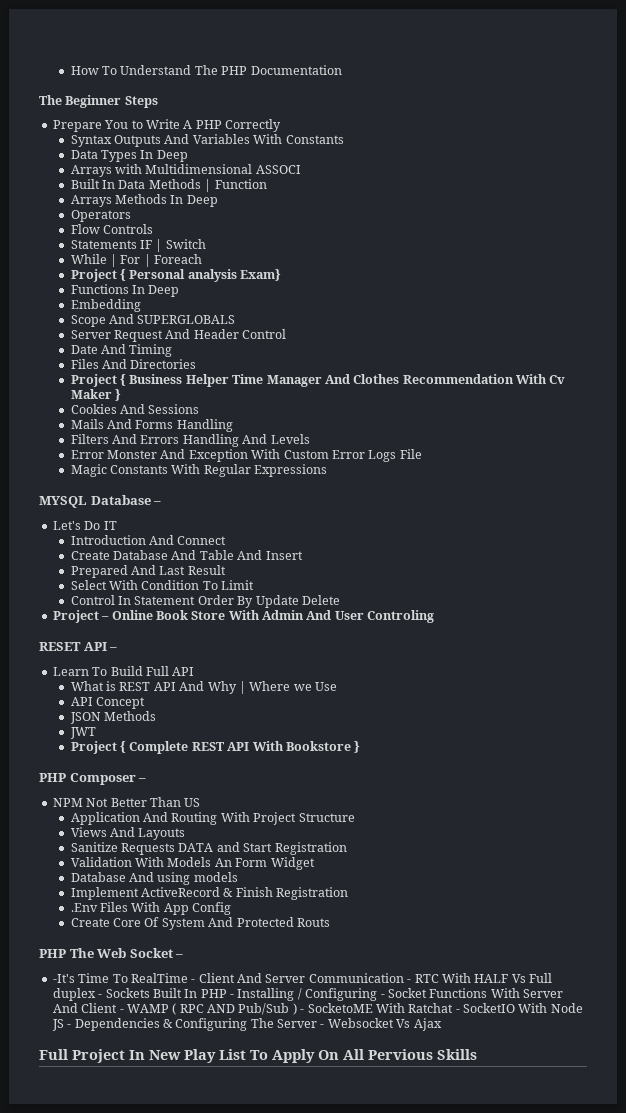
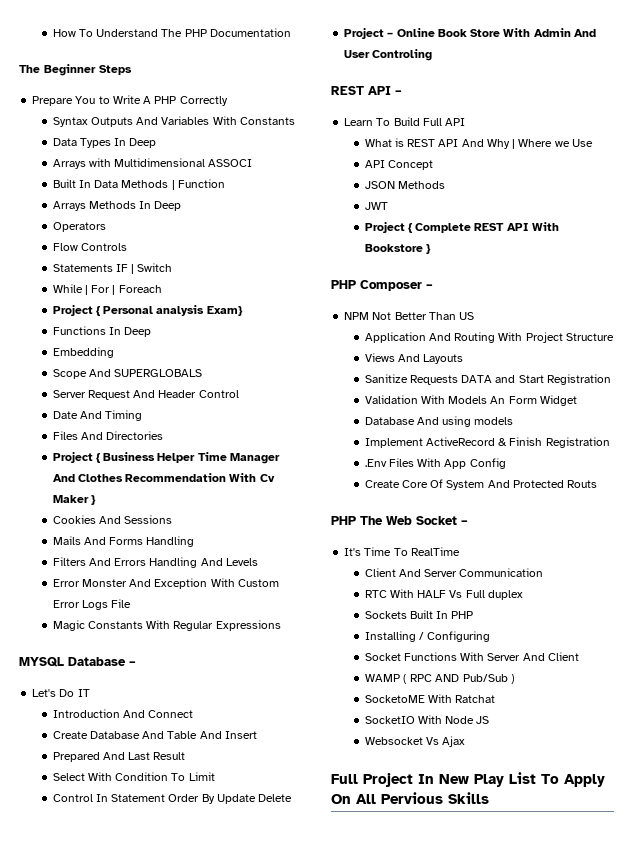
- RESET API –
+ REST API –
- -It's Time To RealTime - Client And Server Communication - RTC With HALF Vs Full duplex - Sockets Built In PHP - Installing / Configuring - Socket Functions With Server And Client - WAMP ( RPC AND Pub/Sub ) - SocketoME With Ratchat - SocketIO With Node JS - Dependencies & Configuring The Server - Websocket Vs Ajax
+ It's Time To RealTime
+ Client And Server Communication
+ RTC With HALF Vs Full duplex
+ Sockets Built In PHP
+ Installing / Configuring
+ Socket Functions With Server And Client
+ WAMP ( RPC AND Pub/Sub )
+ SocketoME With Ratchat
+ SocketIO With Node JS
+ Websocket Vs Ajax

